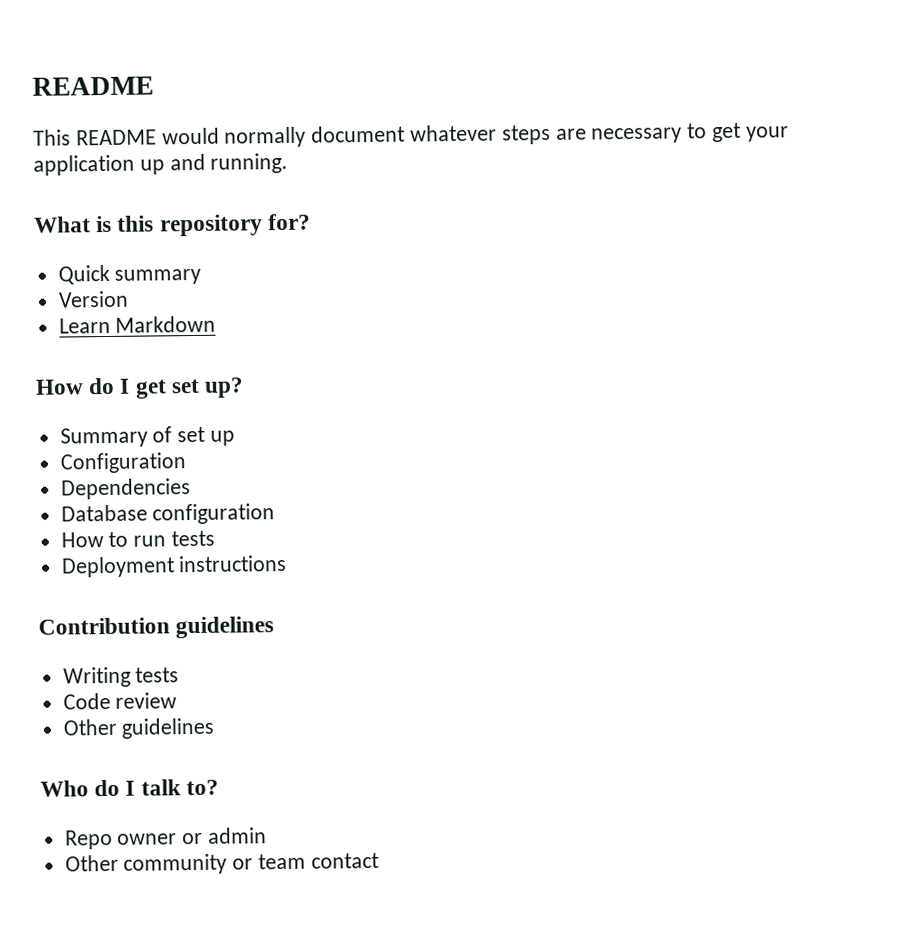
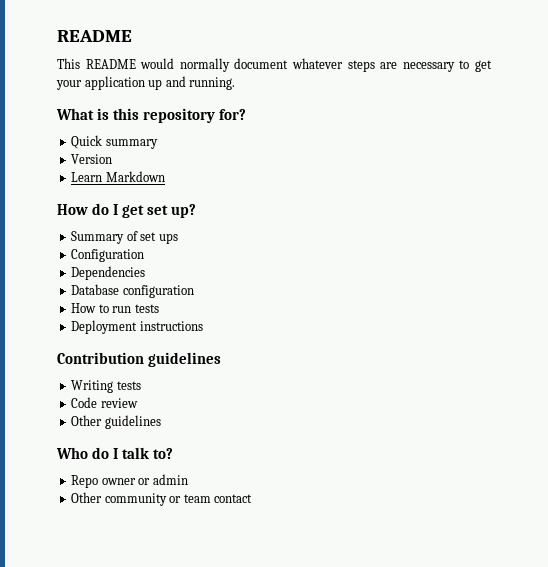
- Summary of set up
+ Summary of set ups

